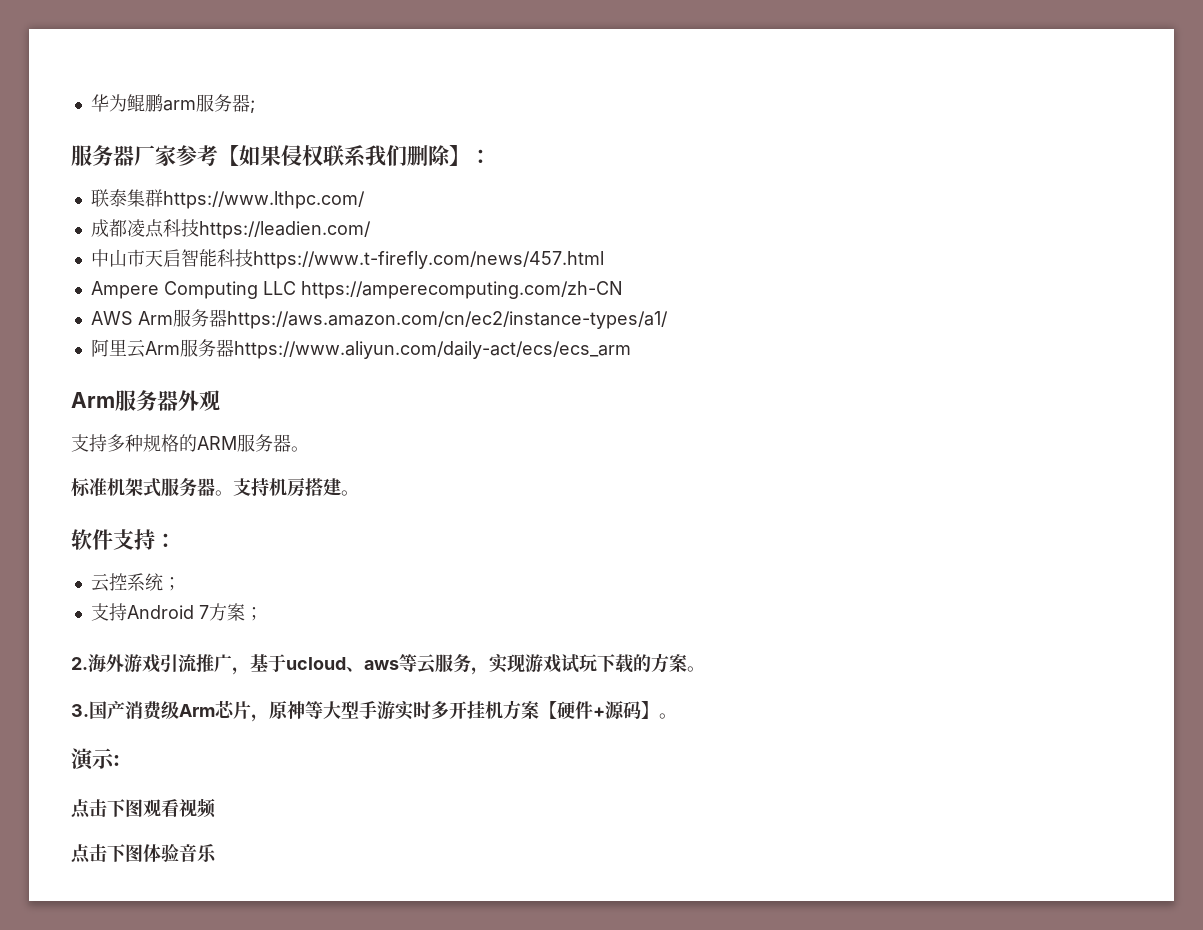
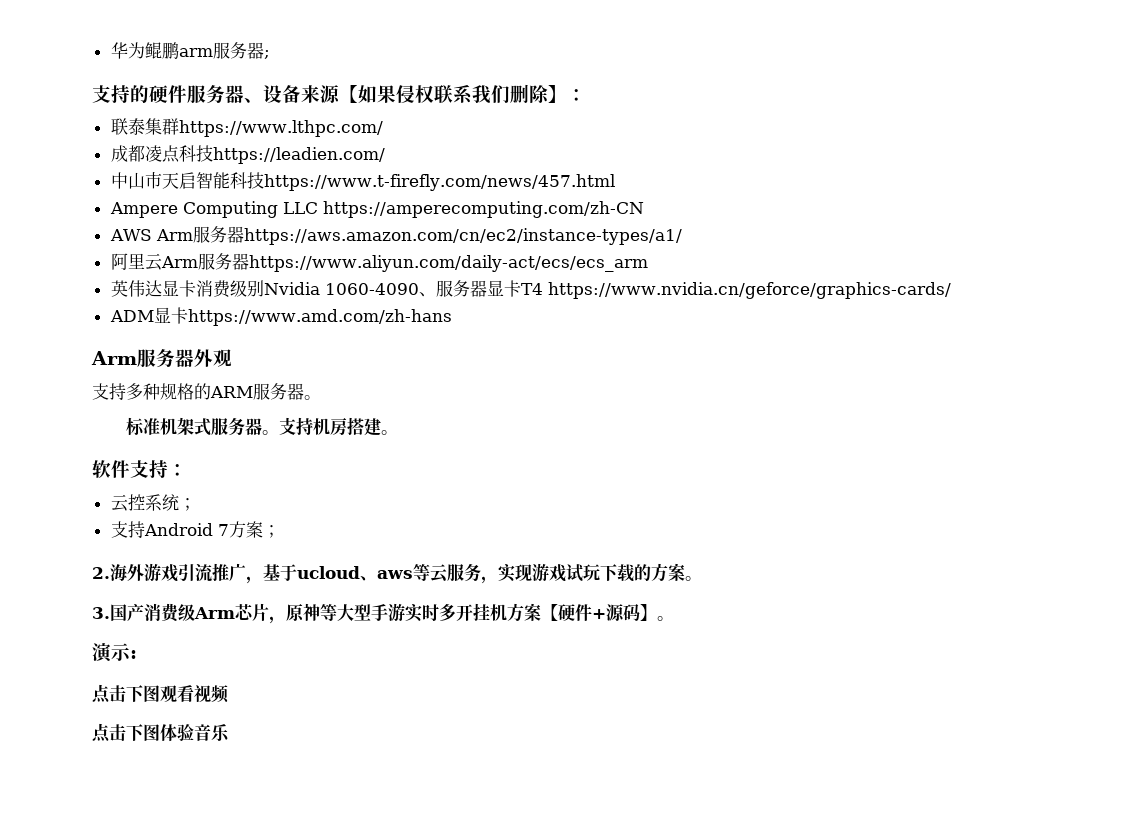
- 服务器厂家参考【如果侵权联系我们删除】：
+ 支持的硬件服务器、设备来源【如果侵权联系我们删除】：
+ 英伟达显卡消费级别Nvidia 1060-4090、服务器显卡T4 https://www.nvidia.cn/geforce/graphics-cards/
+ ADM显卡https://www.amd.com/zh-hans

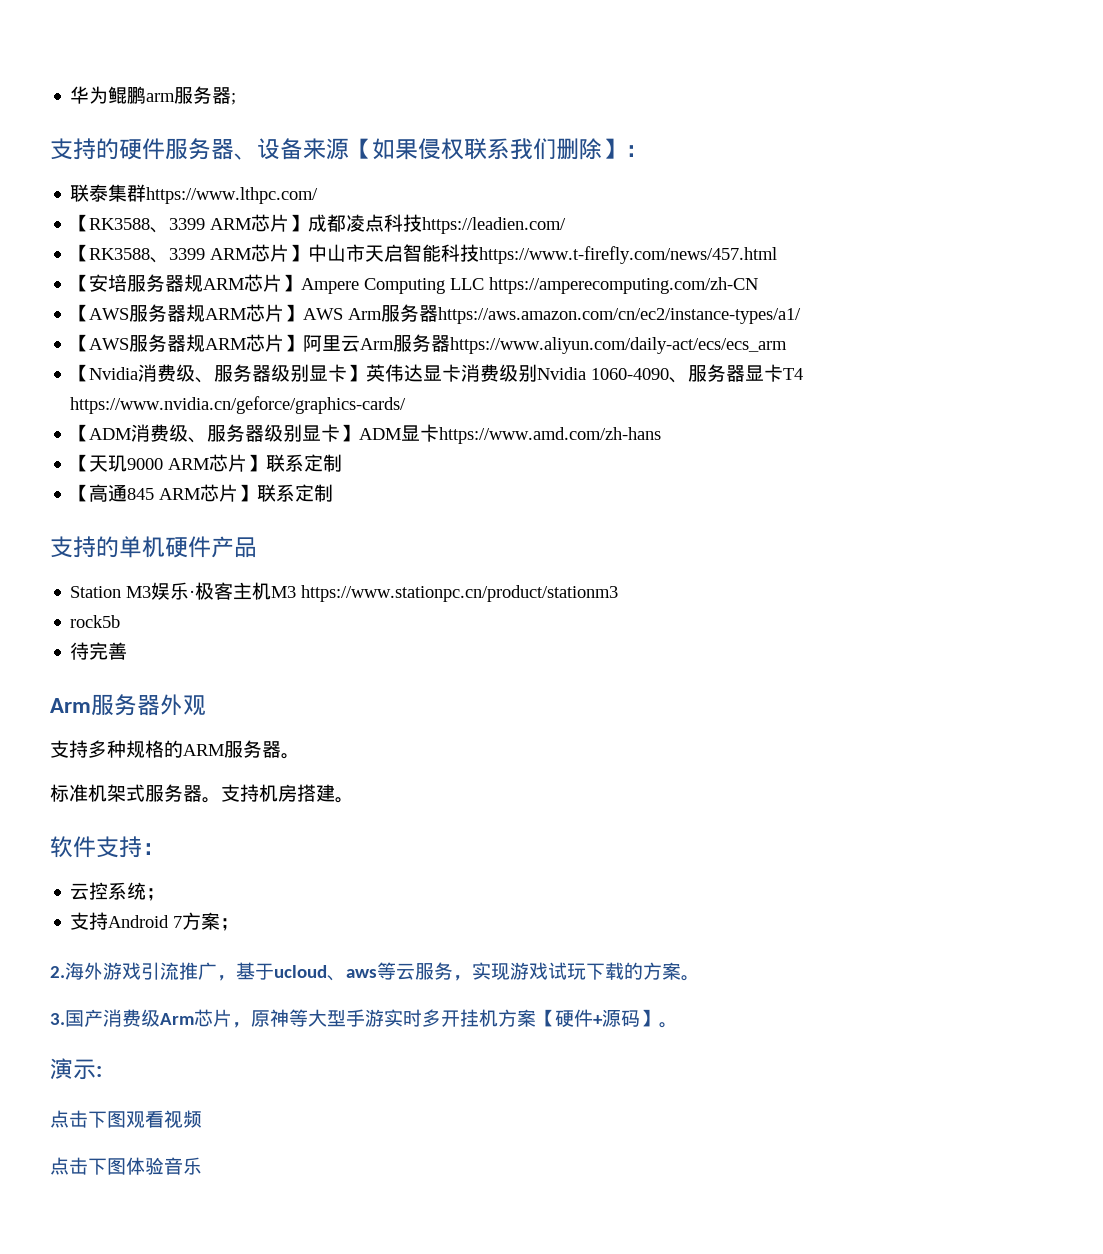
- 成都凌点科技https://leadien.com/
+ 【RK3588、3399 ARM芯片】成都凌点科技https://leadien.com/
- 中山市天启智能科技https://www.t-firefly.com/news/457.html
+ 【RK3588、3399 ARM芯片】中山市天启智能科技https://www.t-firefly.com/news/457.html
- Ampere Computing LLC https://amperecomputing.com/zh-CN
- AWS Arm服务器https://aws.amazon.com/cn/ec2/instance-types/a1/
+ 【安培服务器规ARM芯片】Ampere Computing LLC https://amperecomputing.com/zh-CN
+ 【AWS服务器规ARM芯片】AWS Arm服务器https://aws.amazon.com/cn/ec2/instance-types/a1/
- 阿里云Arm服务器https://www.aliyun.com/daily-act/ecs/ecs_arm
+ 【AWS服务器规ARM芯片】阿里云Arm服务器https://www.aliyun.com/daily-act/ecs/ecs_arm
- 英伟达显卡消费级别Nvidia 1060-4090、服务器显卡T4 https://www.nvidia.cn/geforce/graphics-cards/
+ 【Nvidia消费级、服务器级别显卡】英伟达显卡消费级别Nvidia 1060-4090、服务器显卡T4 https://www.nvidia.cn/geforce/graphics-cards/
- ADM显卡https://www.amd.com/zh-hans
+ 【ADM消费级、服务器级别显卡】ADM显卡https://www.amd.com/zh-hans
+ 【天玑9000 ARM芯片】联系定制
+ 【高通845 ARM芯片】联系定制
+ 支持的单机硬件产品
+ Station M3娱乐·极客主机M3 https://www.stationpc.cn/product/stationm3
+ rock5b
+ 待完善

